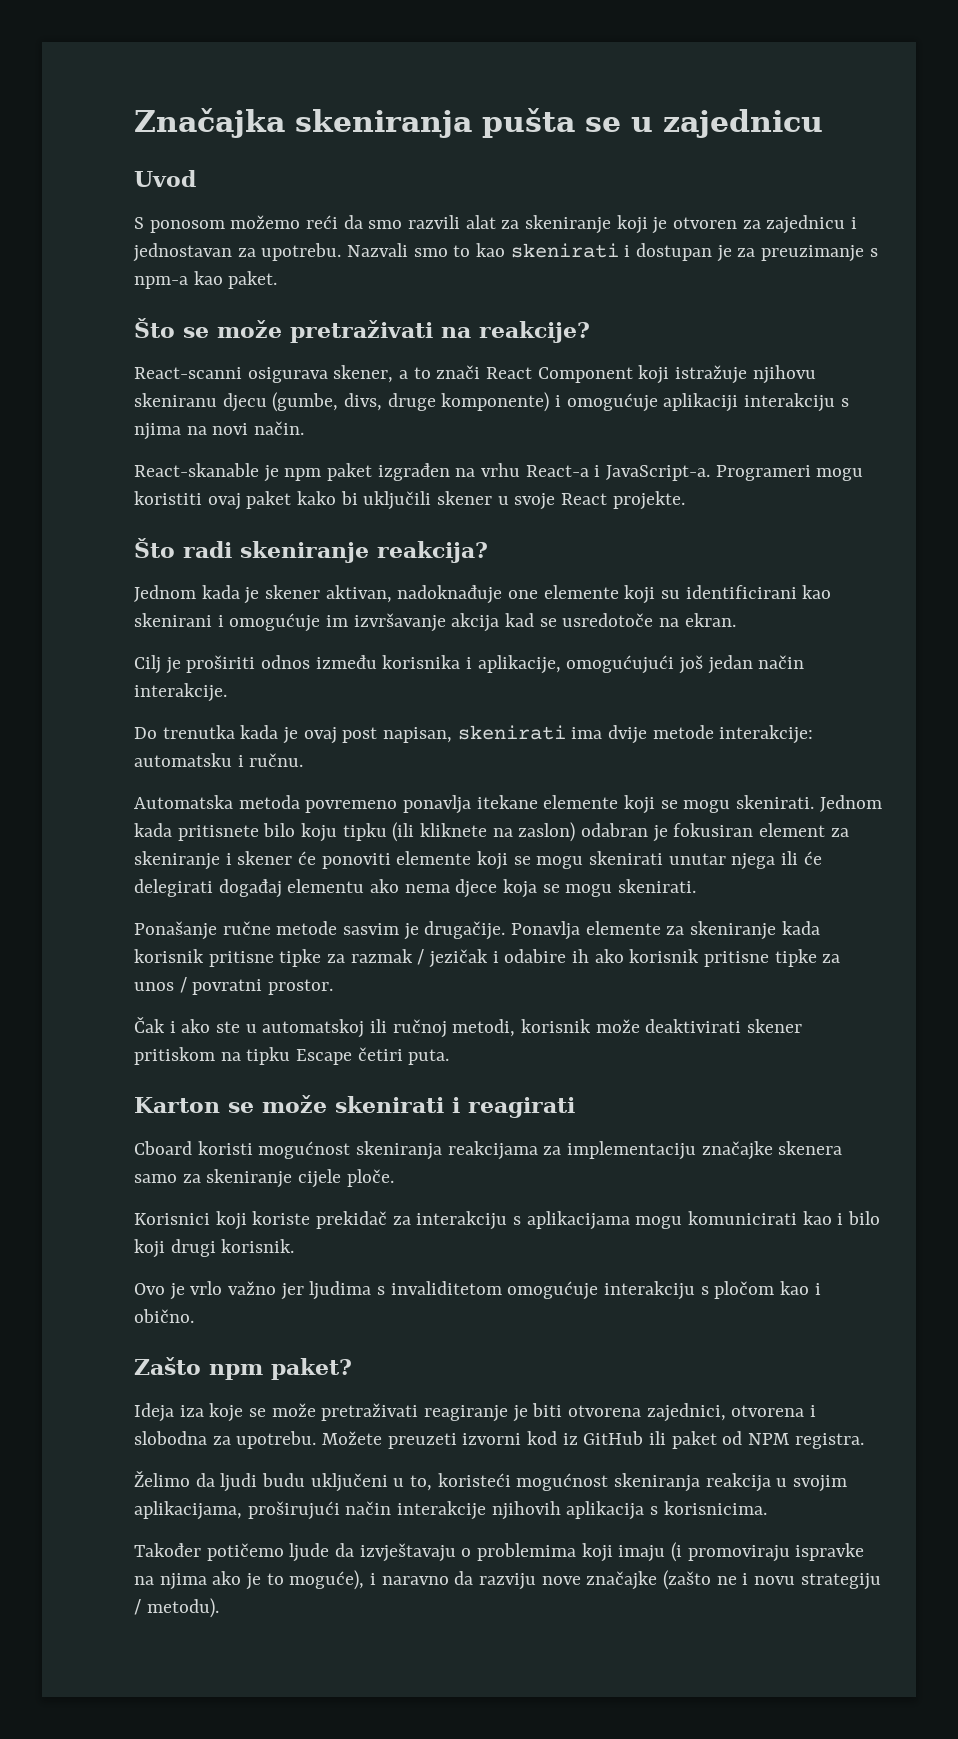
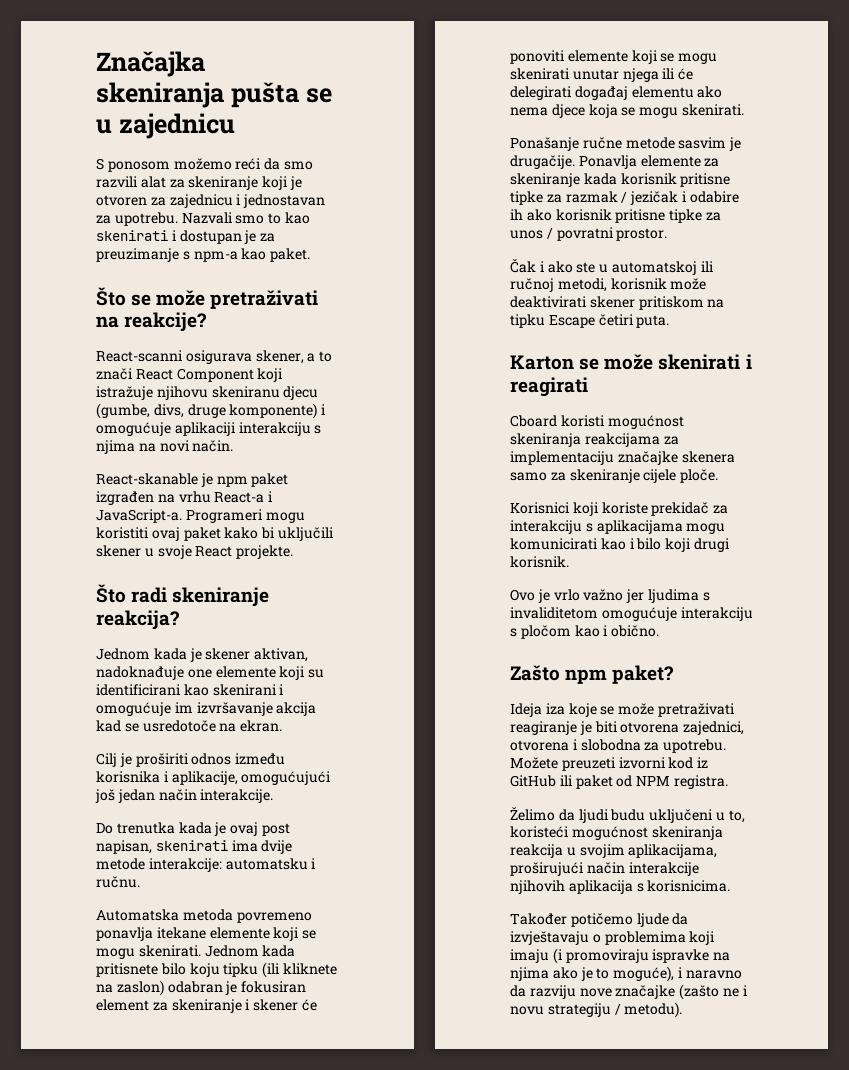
- Uvod

